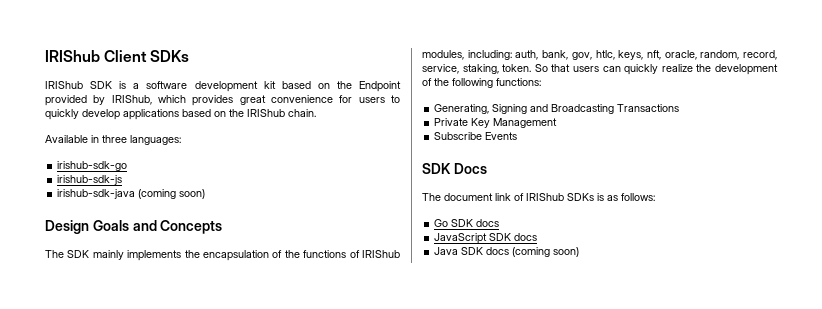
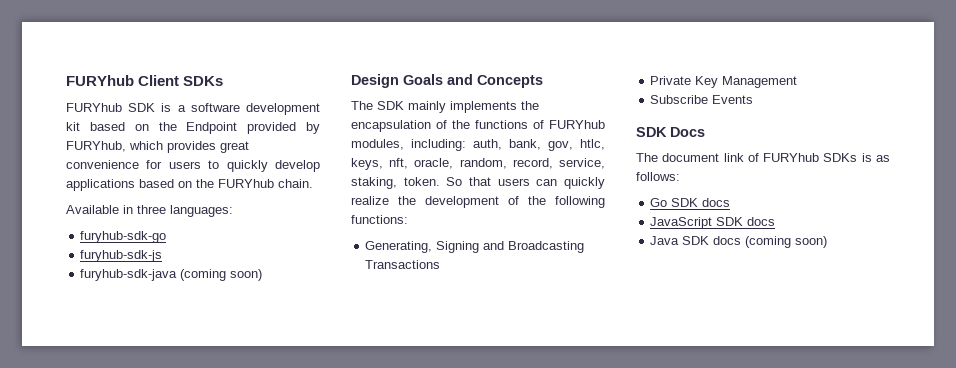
- IRIShub Client SDKs
+ FURYhub Client SDKs
- IRIShub SDK is a software development kit based on the Endpoint provided by IRIShub, which provides great convenience for users to quickly develop applications based on the IRIShub chain.
+ FURYhub SDK is a software development kit based on the Endpoint provided by FURYhub, which provides great convenience for users to quickly develop applications based on the FURYhub chain.
- irishub-sdk-go
- irishub-sdk-js
- irishub-sdk-java (coming soon)
+ furyhub-sdk-go
+ furyhub-sdk-js
+ furyhub-sdk-java (coming soon)
- The SDK mainly implements the encapsulation of the functions of IRIShub modules, including: auth, bank, gov, htlc, keys, nft, oracle, random, record, service, staking, token.
+ The SDK mainly implements the encapsulation of the functions of FURYhub modules, including: auth, bank, gov, htlc, keys, nft, oracle, random, record, service, staking, token.
- The document link of IRIShub SDKs is as follows:
+ The document link of FURYhub SDKs is as follows:

